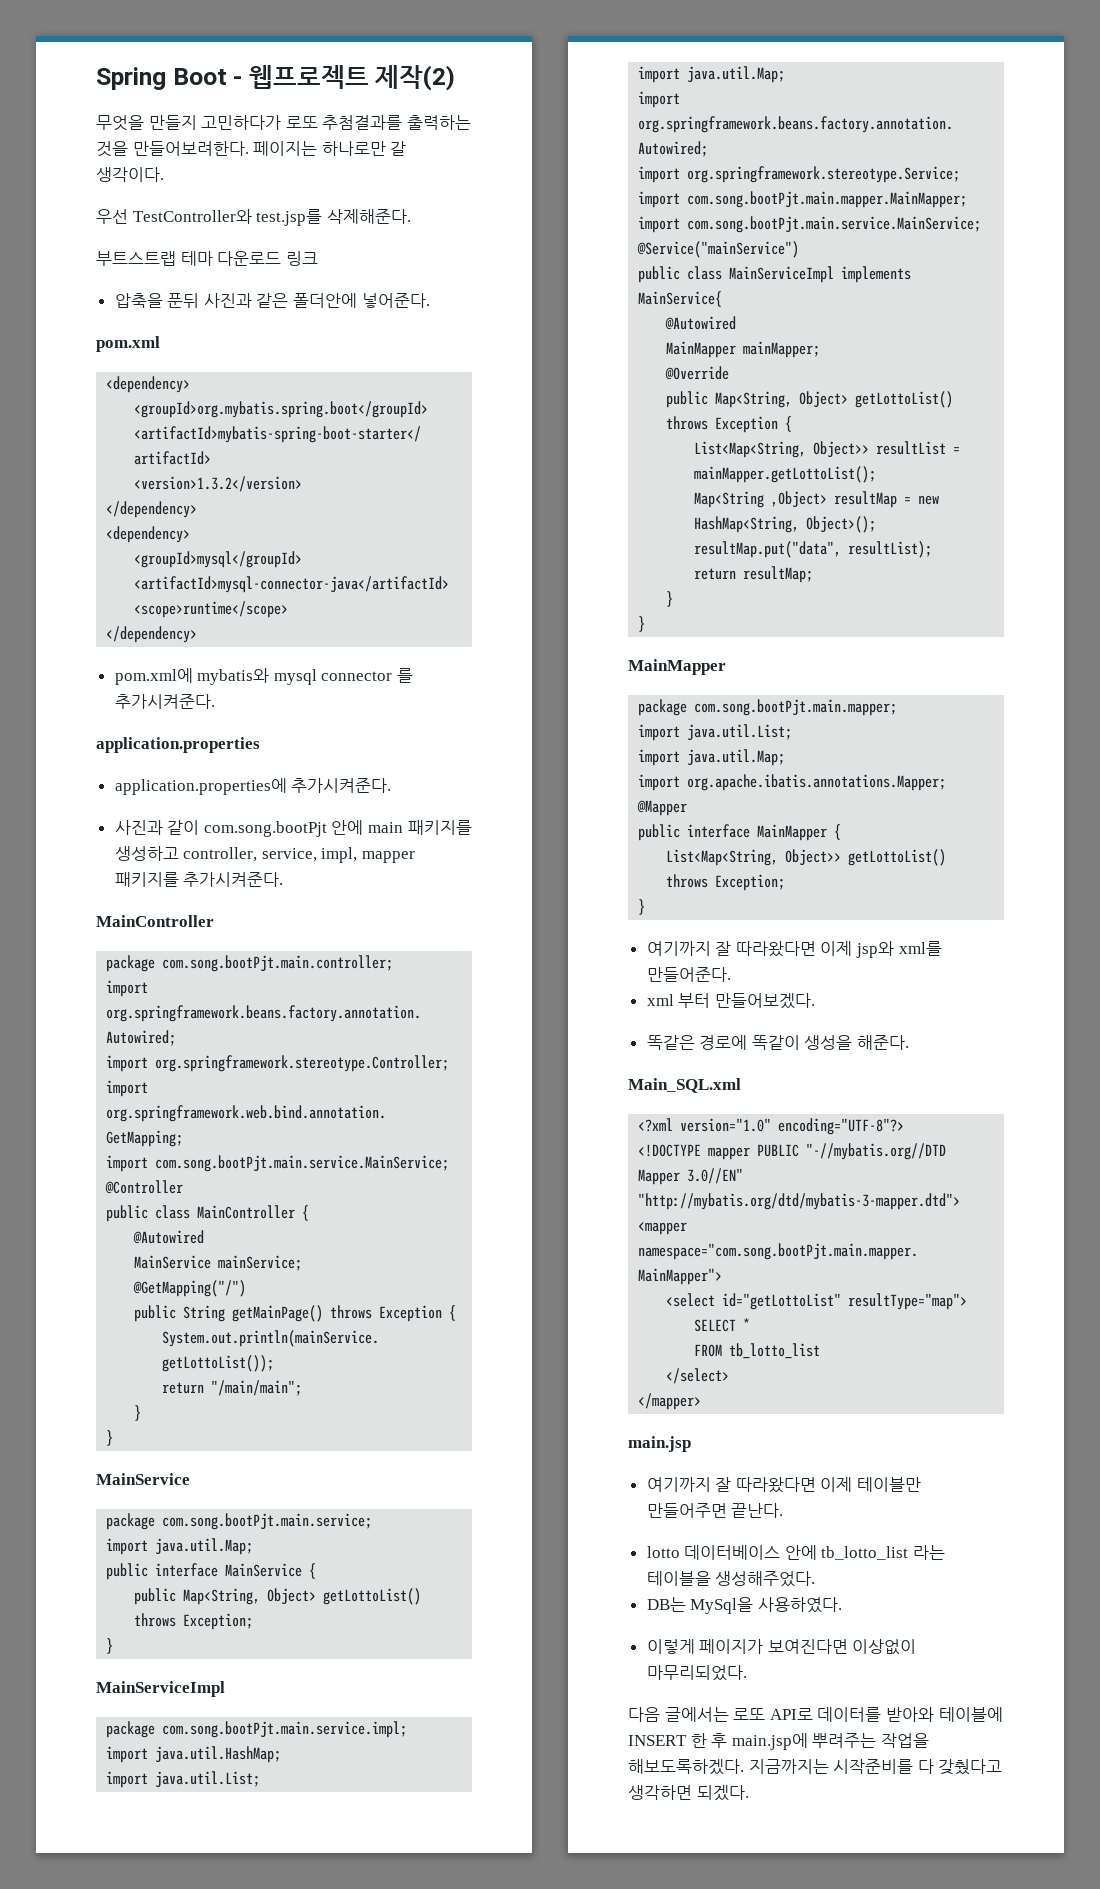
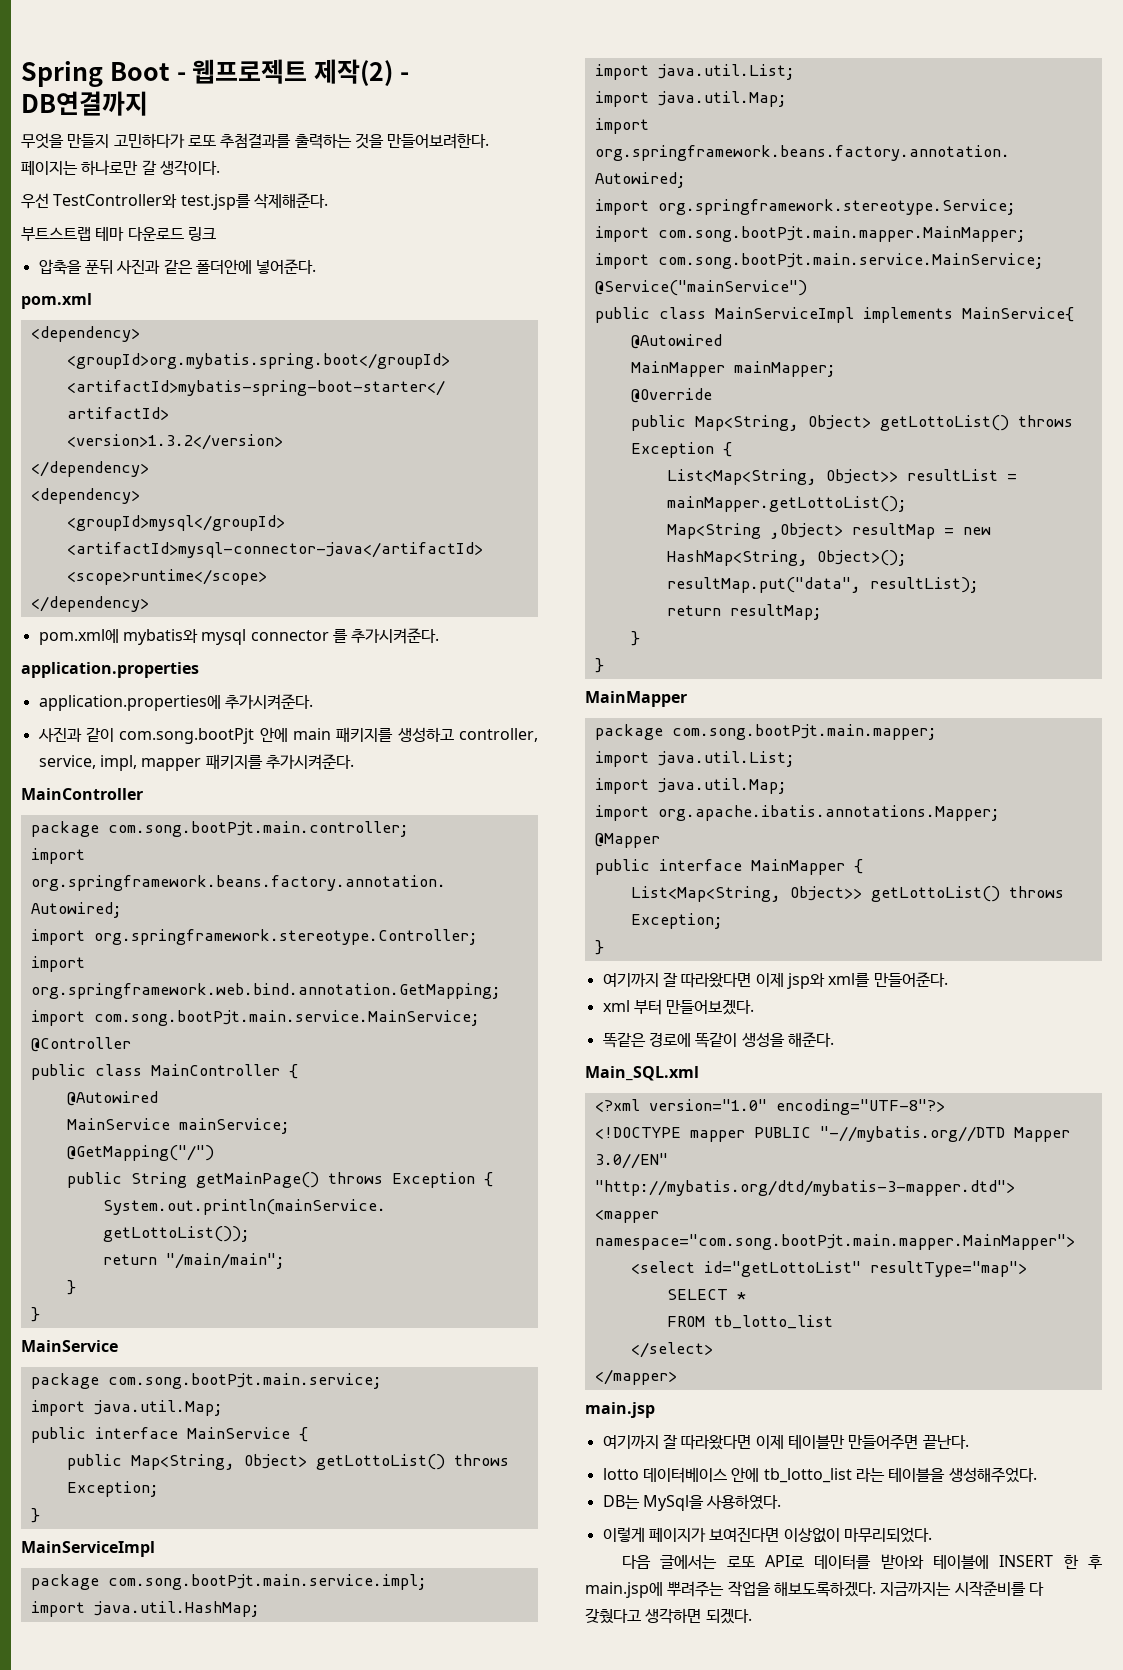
- Spring Boot - 웹프로젝트 제작(2)
+ Spring Boot - 웹프로젝트 제작(2) - DB연결까지

